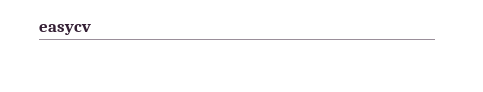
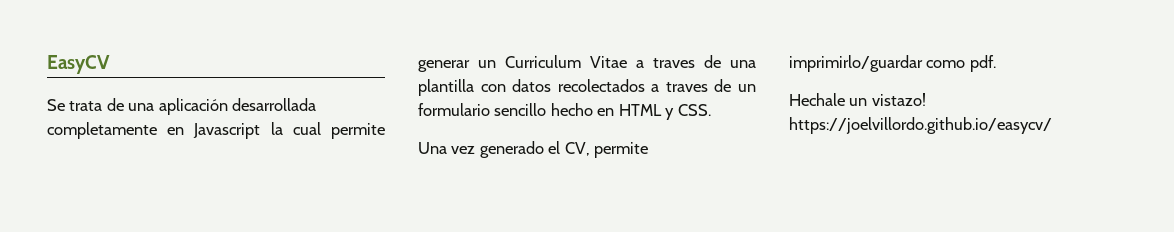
- easycv
+ EasyCV
+ Se trata de una aplicación desarrollada completamente en Javascript la cual permite generar un Curriculum Vitae a traves de una plantilla con datos recolectados a traves de un formulario sencillo hecho en HTML y CSS.
+ Una vez generado el CV, permite imprimirlo/guardar como pdf.
+ Hechale un vistazo! https://joelvillordo.github.io/easycv/

